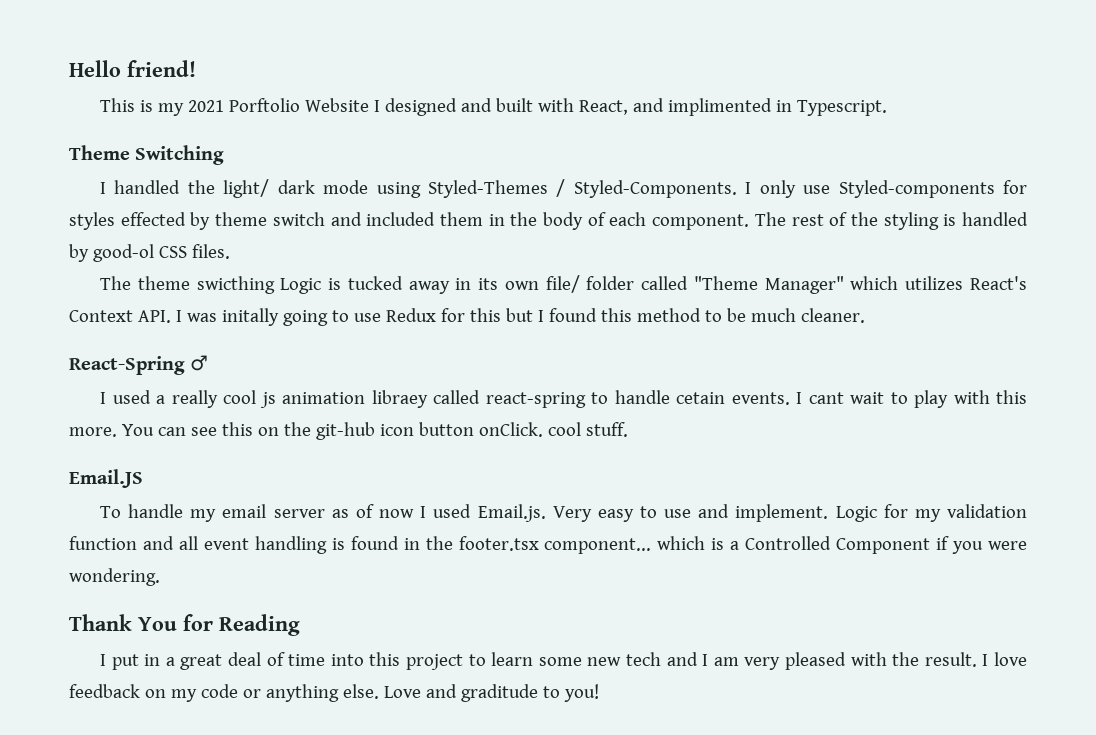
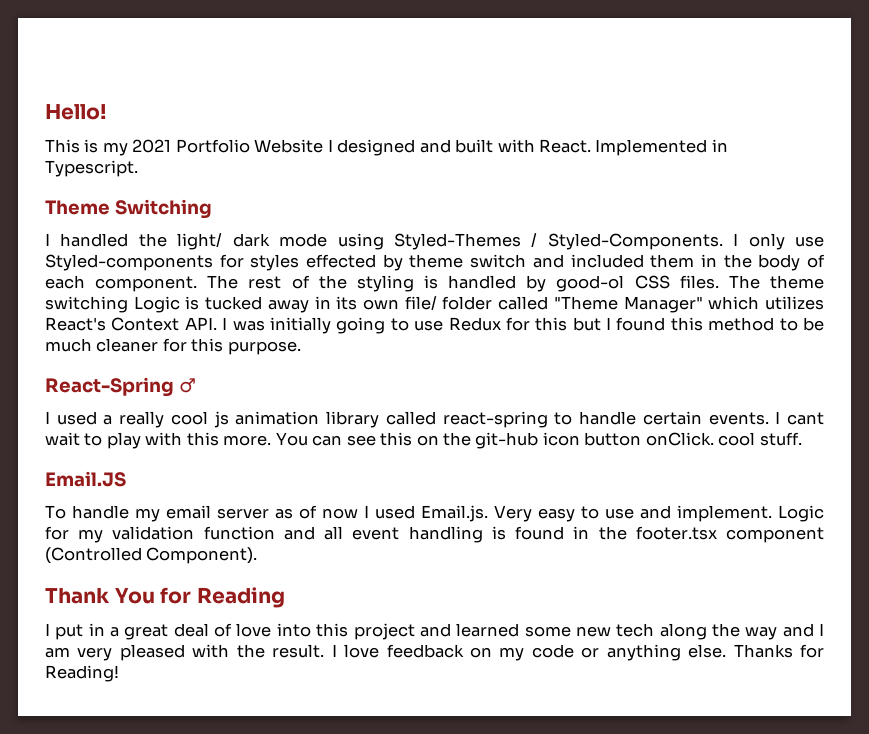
- Hello friend!
+ Hello!
- This is my 2021 Porftolio Website I designed and built with React, and implimented in Typescript.
+ This is my 2021 Portfolio Website I designed and built with React. Implemented in Typescript.
- The rest of the styling is handled by good-ol CSS files.
- The theme swicthing Logic is tucked away in its own file/ folder called "Theme Manager" which utilizes React's Context API. I was initally going to use Redux for this but I found this method to be much cleaner.
+ The rest of the styling is handled by good-ol CSS files. The theme switching Logic is tucked away in its own file/ folder called "Theme Manager" which utilizes React's Context API. I was initially going to use Redux for this but I found this method to be much cleaner for this purpose.
- I used a really cool js animation libraey called react-spring to handle cetain events.
+ I used a really cool js animation library called react-spring to handle certain events.
- Logic for my validation function and all event handling is found in the footer.tsx component... which is a Controlled Component if you were wondering.
+ Logic for my validation function and all event handling is found in the footer.tsx component (Controlled Component).
- I put in a great deal of time into this project to learn some new tech and I am very pleased with the result.
+ I put in a great deal of love into this project and learned some new tech along the way and I am very pleased with the result.
- Love and graditude to you!
+ Thanks for Reading!

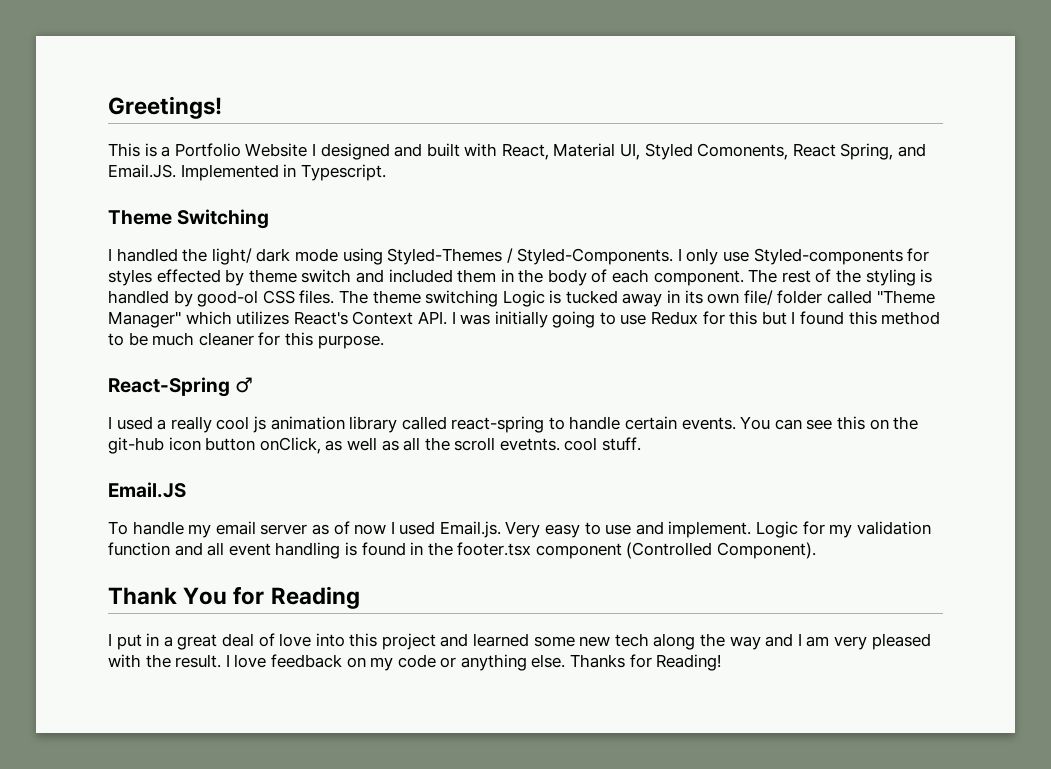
- Hello!
+ Greetings!
- This is my 2021 Portfolio Website I designed and built with React. Implemented in Typescript.
+ This is a Portfolio Website I designed and built with React, Material UI, Styled Comonents, React Spring, and Email.JS. Implemented in Typescript.
- I cant wait to play with this more.
- You can see this on the git-hub icon button onClick. cool stuff.
+ You can see this on the git-hub icon button onClick, as well as all the scroll evetnts. cool stuff.

